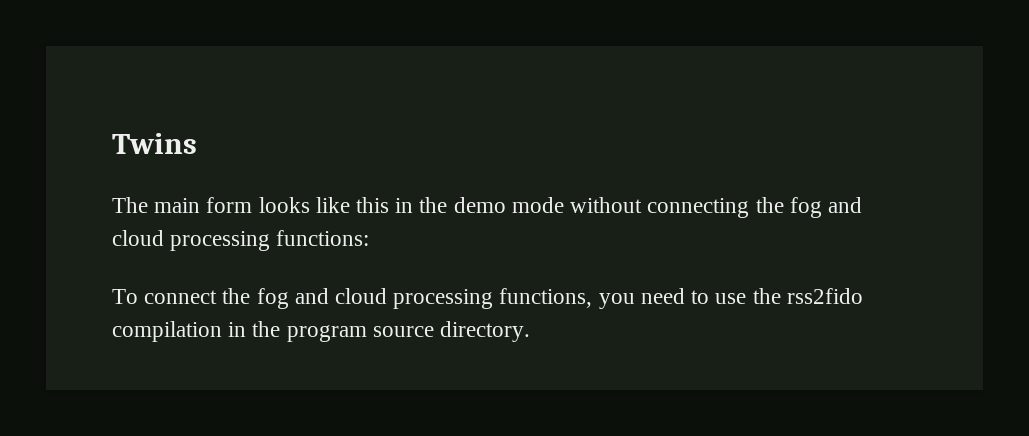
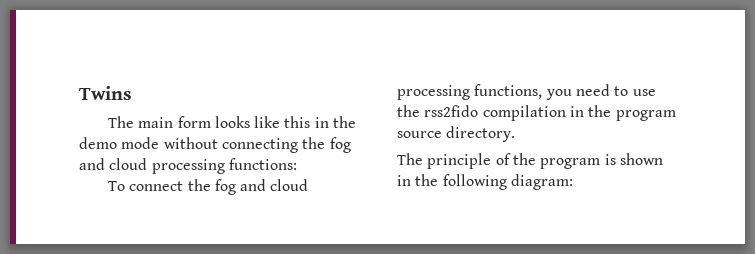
+ The principle of the program is shown in the following diagram:

